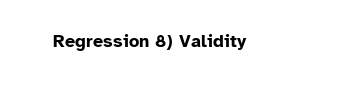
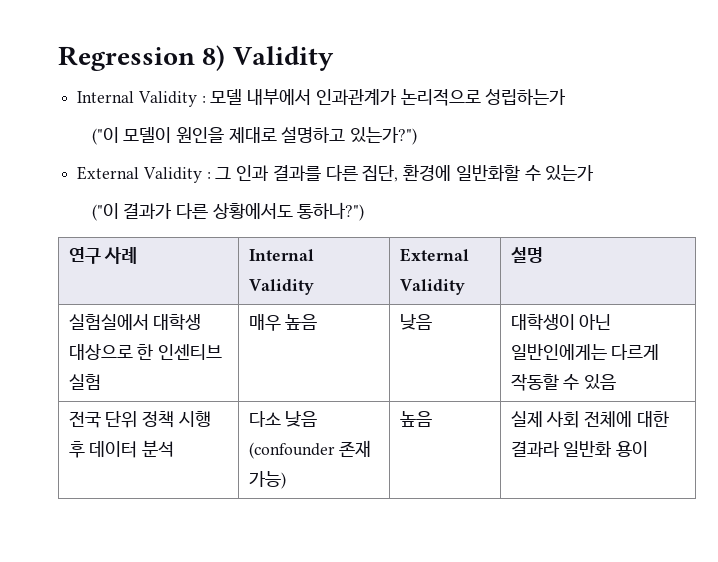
+ Internal Validity : 모델 내부에서 인과관계가 논리적으로 성립하는가
+ ("이 모델이 원인을 제대로 설명하고 있는가?")
+ External Validity : 그 인과 결과를 다른 집단, 환경에 일반화할 수 있는가
+ ("이 결과가 다른 상황에서도 통하나?")
+ 연구 사례 | Internal Validity | External Validity | 설명
+ 실험실에서 대학생 대상으로 한 인센티브 실험 | 매우 높음 | 낮음 | 대학생이 아닌 일반인에게는 다르게 작동할 수 있음
+ 전국 단위 정책 시행 후 데이터 분석 | 다소 낮음 (confounder 존재 가능) | 높음 | 실제 사회 전체에 대한 결과라 일반화 용이

